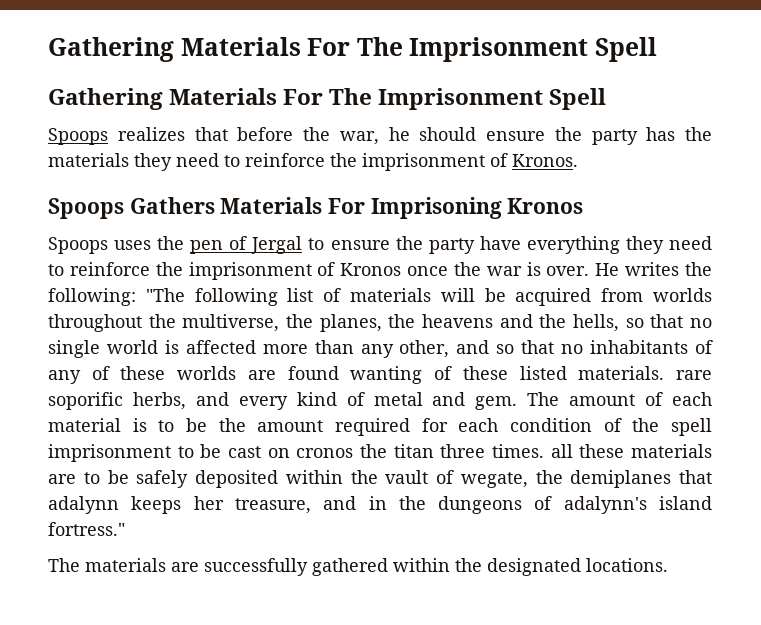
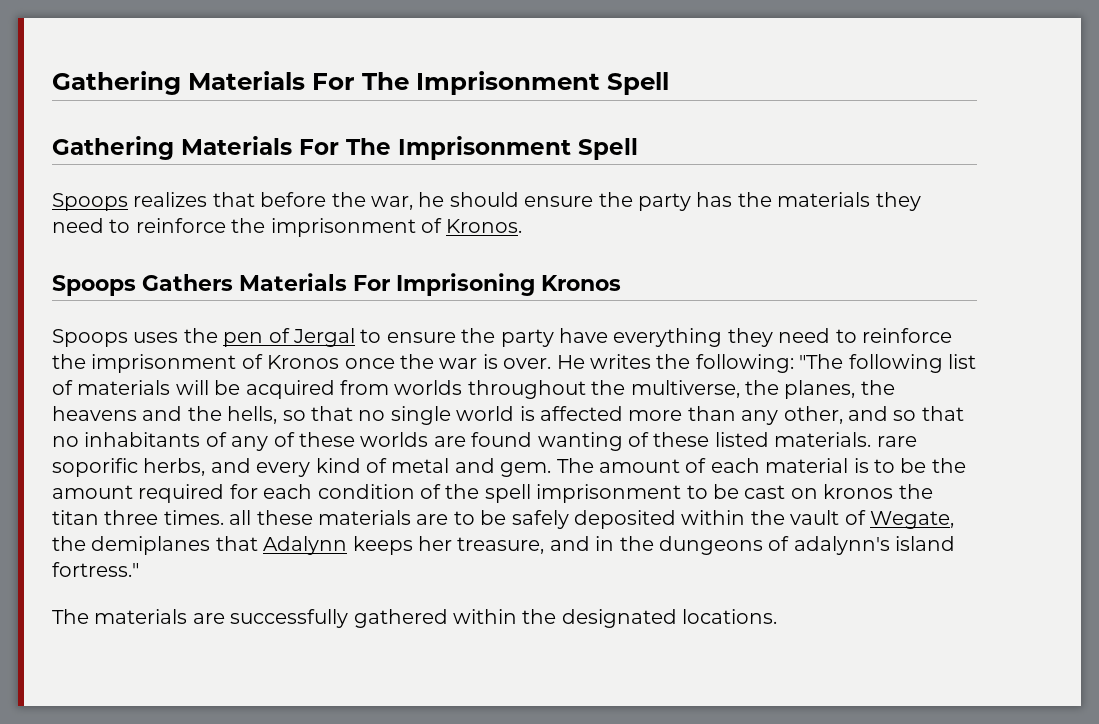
- The amount of each material is to be the amount required for each condition of the spell imprisonment to be cast on cronos the titan three times. all these materials are to be safely deposited within the vault of wegate, the demiplanes that adalynn keeps her treasure, and in the dungeons of adalynn's island fortress."
+ The amount of each material is to be the amount required for each condition of the spell imprisonment to be cast on kronos the titan three times. all these materials are to be safely deposited within the vault of Wegate, the demiplanes that Adalynn keeps her treasure, and in the dungeons of adalynn's island fortress."

